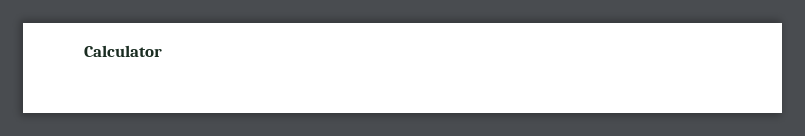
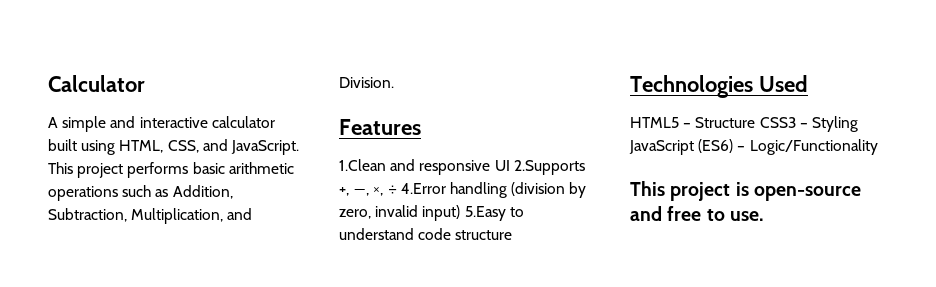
+ A simple and interactive calculator built using HTML, CSS, and JavaScript. This project performs basic arithmetic operations such as Addition, Subtraction, Multiplication, and Division.
+ Features
+ 1.Clean and responsive UI 2.Supports +, −, ×, ÷ 4.Error handling (division by zero, invalid input) 5.Easy to understand code structure
+ Technologies Used
+ HTML5 – Structure CSS3 – Styling JavaScript (ES6) – Logic/Functionality
+ This project is open-source and free to use.

